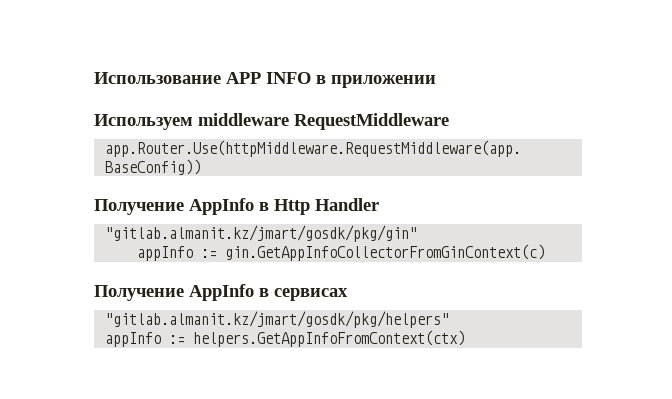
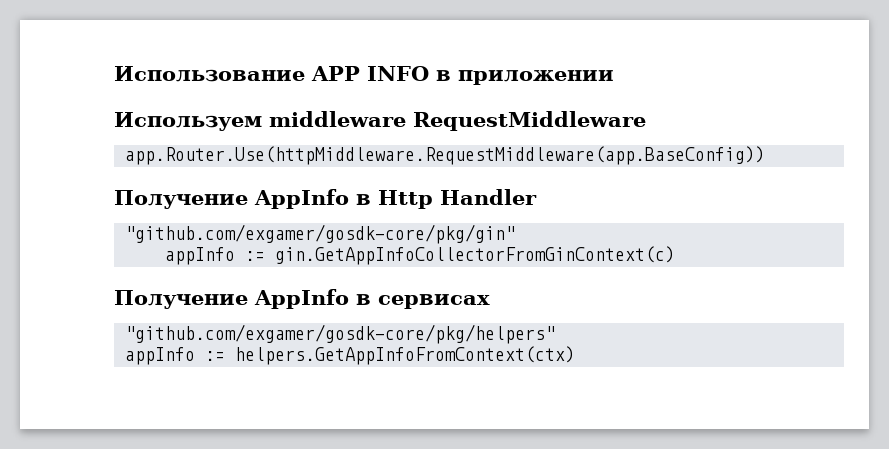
- "gitlab.almanit.kz/jmart/gosdk/pkg/gin"
+ "github.com/exgamer/gosdk-core/pkg/gin"
- "gitlab.almanit.kz/jmart/gosdk/pkg/helpers"
+ "github.com/exgamer/gosdk-core/pkg/helpers"

